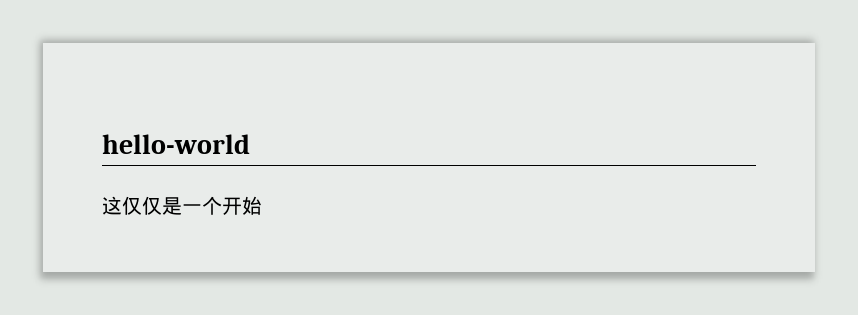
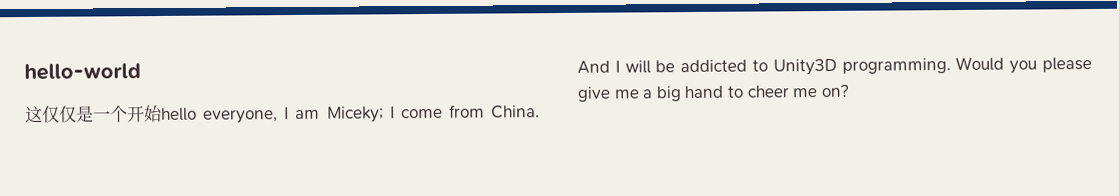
- 这仅仅是一个开始
+ 这仅仅是一个开始hello everyone, I am Miceky; I come from China. And I will be addicted to Unity3D programming. Would you please give me a big hand to cheer me on?

